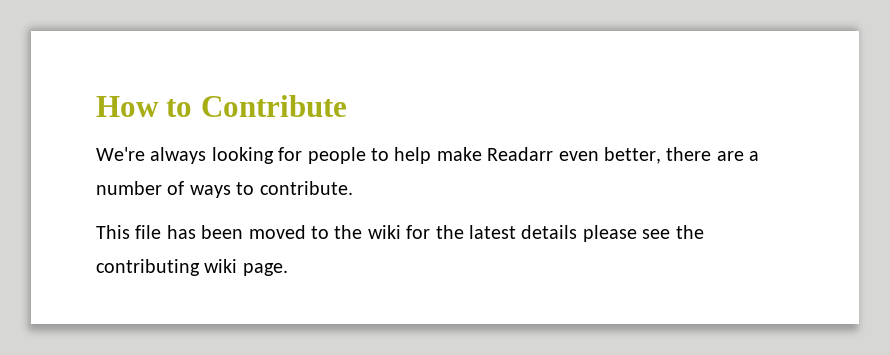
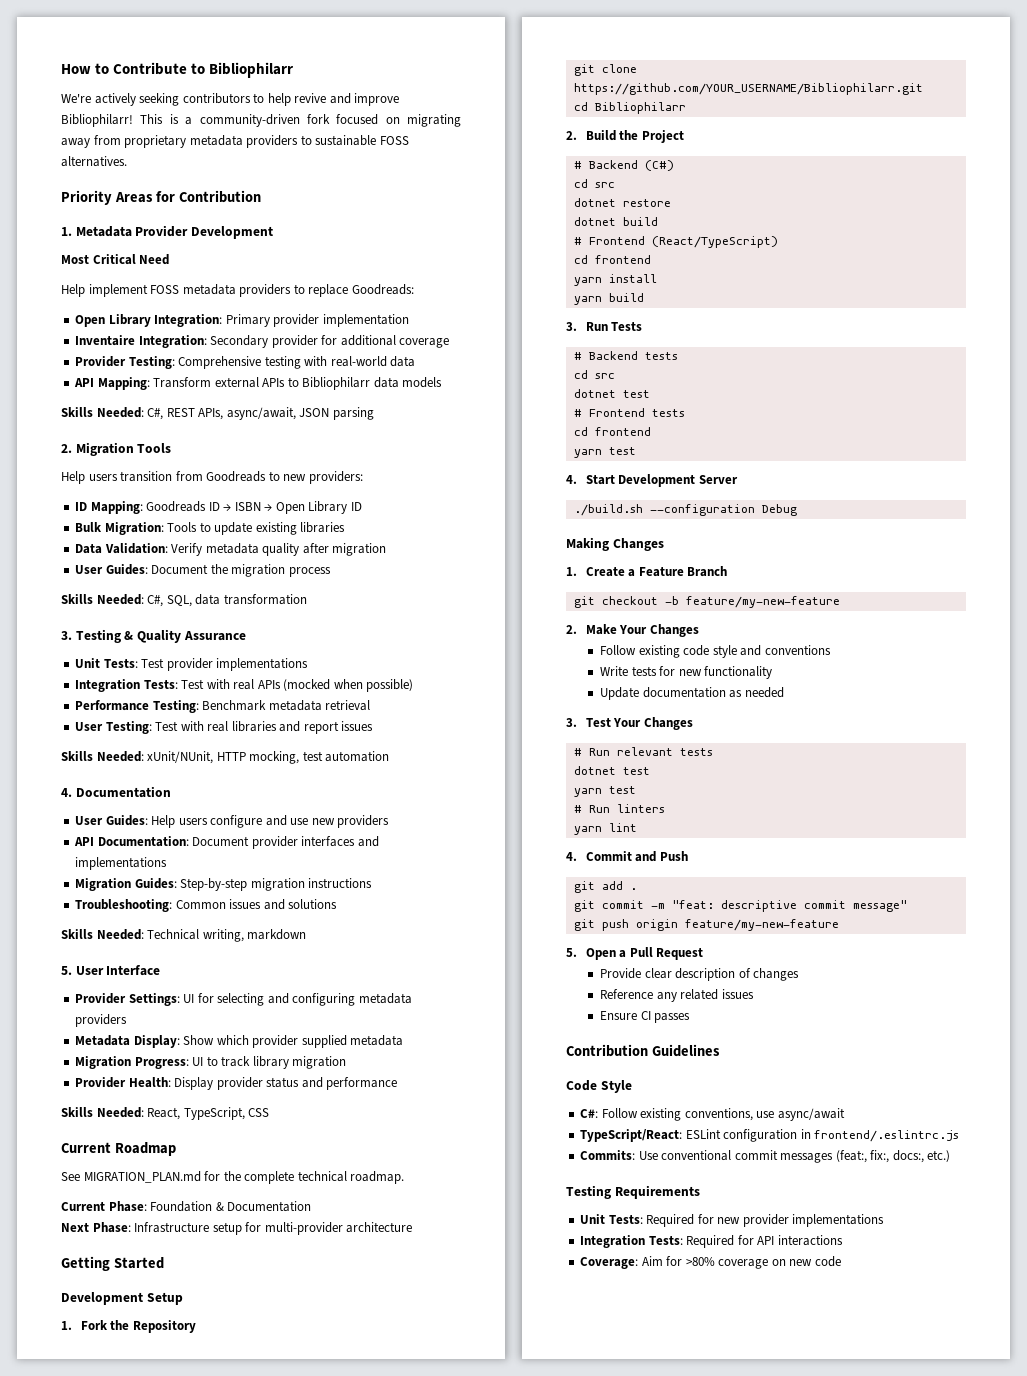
- How to Contribute
+ How to Contribute to Bibliophilarr
- We're always looking for people to help make Readarr even better, there are a number of ways to contribute.
- This file has been moved to the wiki for the latest details please see the contributing wiki page.
+ We're actively seeking contributors to help revive and improve Bibliophilarr! This is a community-driven fork focused on migrating away from proprietary metadata providers to sustainable FOSS alternatives.
+ Priority Areas for Contribution
+ 1. Metadata Provider Development
+ Most Critical Need
+ Help implement FOSS metadata providers to replace Goodreads:
+ Open Library Integration: Primary provider implementation
+ Inventaire Integration: Secondary provider for additional coverage
+ Provider Testing: Comprehensive testing with real-world data
+ API Mapping: Transform external APIs to Bibliophilarr data models
+ Skills Needed: C#, REST APIs, async/await, JSON parsing
+ 2. Migration Tools
+ Help users transition from Goodreads to new providers:
+ ID Mapping: Goodreads ID → ISBN → Open Library ID
+ Bulk Migration: Tools to update existing libraries
+ Data Validation: Verify metadata quality after migration
+ User Guides: Document the migration process
+ Skills Needed: C#, SQL, data transformation
+ 3. Testing & Quality Assurance
+ Unit Tests: Test provider implementations
+ Integration Tests: Test with real APIs (mocked when possible)
+ Performance Testing: Benchmark metadata retrieval
+ User Testing: Test with real libraries and report issues
+ Skills Needed: xUnit/NUnit, HTTP mocking, test automation
+ 4. Documentation
+ User Guides: Help users configure and use new providers
+ API Documentation: Document provider interfaces and implementations
+ Migration Guides: Step-by-step migration instructions
+ Troubleshooting: Common issues and solutions
+ Skills Needed: Technical writing, markdown
+ 5. User Interface
+ Provider Settings: UI for selecting and configuring metadata providers
+ Metadata Display: Show which provider supplied metadata
+ Migration Progress: UI to track library migration
+ Provider Health: Display provider status and performance
+ Skills Needed: React, TypeScript, CSS
+ Current Roadmap
+ See MIGRATION_PLAN.md for the complete technical roadmap.
+ Current Phase: Foundation & Documentation
+ Next Phase: Infrastructure setup for multi-provider architecture
+ Getting Started
+ Development Setup
+ 1. Fork the Repository
+ git clone https://github.com/YOUR_USERNAME/Bibliophilarr.git
+ cd Bibliophilarr
+ 2. Build the Project
+ # Backend (C#)
+ cd src
+ dotnet restore
+ dotnet build
+ # Frontend (React/TypeScript)
+ cd frontend
+ yarn install
+ yarn build
+ 3. Run Tests
+ # Backend tests
+ cd src
+ dotnet test
+ # Frontend tests
+ cd frontend
+ yarn test
+ 4. Start Development Server
+ ./build.sh --configuration Debug
+ Making Changes
+ 1. Create a Feature Branch
+ git checkout -b feature/my-new-feature
+ 2. Make Your Changes
+ Follow existing code style and conventions
+ Write tests for new functionality
+ Update documentation as needed
+ 3. Test Your Changes
+ # Run relevant tests
+ dotnet test
+ yarn test
+ # Run linters
+ yarn lint
+ 4. Commit and Push
+ git add .
+ git commit -m "feat: descriptive commit message"
+ git push origin feature/my-new-feature
+ 5. Open a Pull Request
+ Provide clear description of changes
+ Reference any related issues
+ Ensure CI passes
+ Contribution Guidelines
+ Code Style
+ C#: Follow existing conventions, use async/await
+ TypeScript/React: ESLint configuration in frontend/.eslintrc.js
+ Commits: Use conventional commit messages (feat:, fix:, docs:, etc.)
+ Testing Requirements
+ Unit Tests: Required for new provider implementations
+ Integration Tests: Required for API interactions
+ Coverage: Aim for >80% coverage on new code

